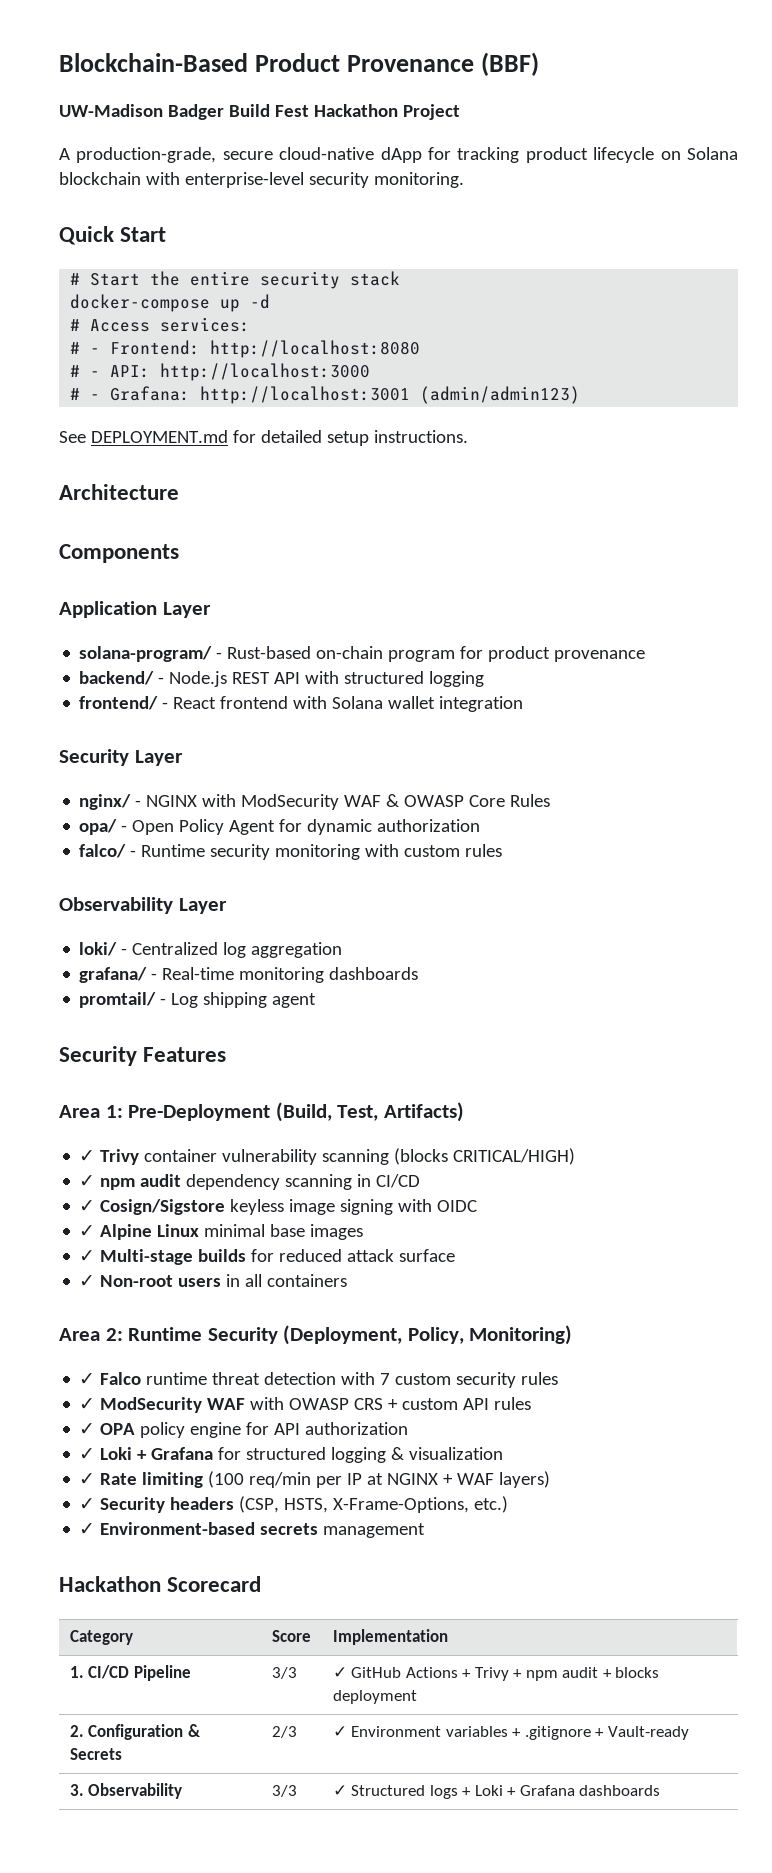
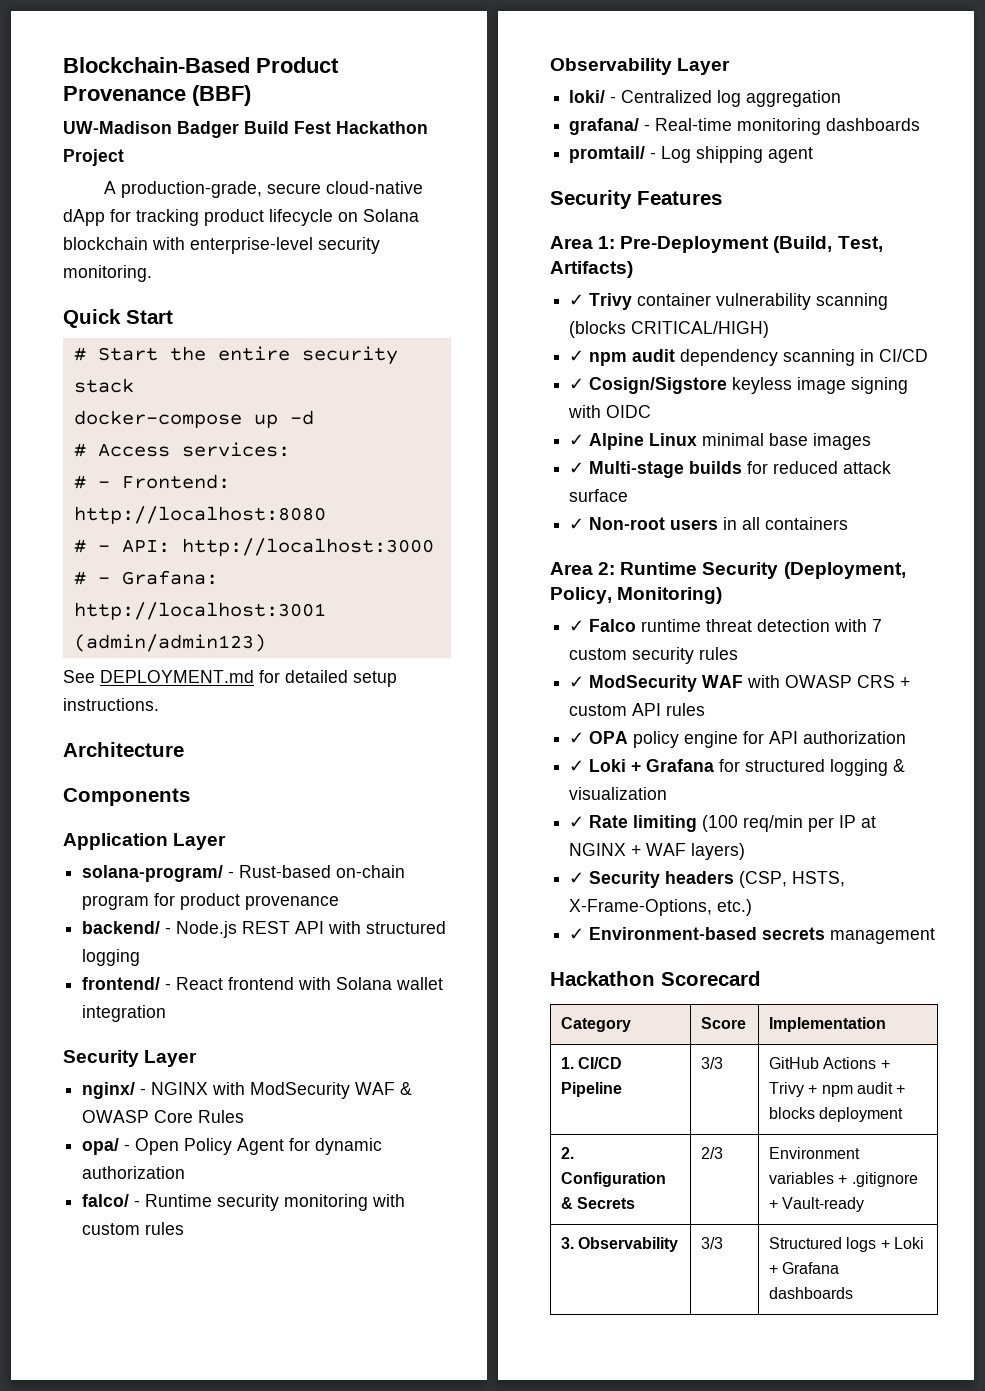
- 1. CI/CD Pipeline | 3/3 | ✓ GitHub Actions + Trivy + npm audit + blocks deployment
+ 1. CI/CD Pipeline | 3/3 | GitHub Actions + Trivy + npm audit + blocks deployment
- 2. Configuration & Secrets | 2/3 | ✓ Environment variables + .gitignore + Vault-ready
+ 2. Configuration & Secrets | 2/3 | Environment variables + .gitignore + Vault-ready
- 3. Observability | 3/3 | ✓ Structured logs + Loki + Grafana dashboards
+ 3. Observability | 3/3 | Structured logs + Loki + Grafana dashboards

